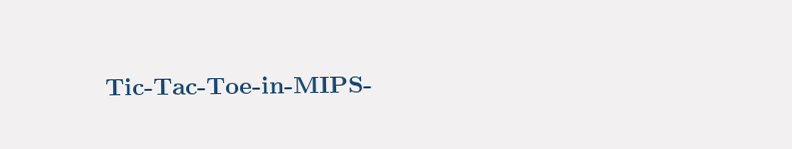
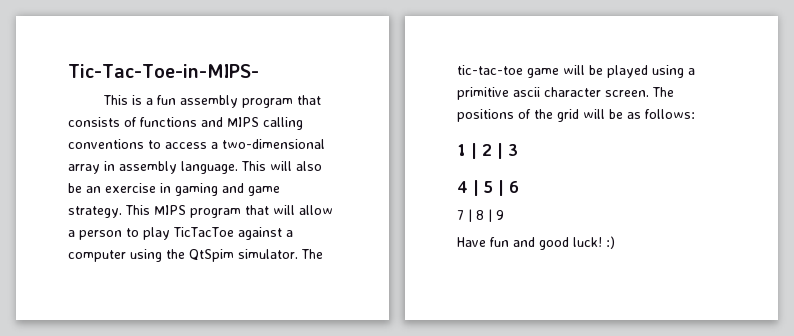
+ This is a fun assembly program that consists of functions and MIPS calling conventions to access a two-dimensional array in assembly language. This will also be an exercise in gaming and game strategy. This MIPS program that will allow a person to play TicTacToe against a computer using the QtSpim simulator. The tic-tac-toe game will be played using a primitive ascii character screen. The positions of the grid will be as follows:
+ 1 | 2 | 3
+ 4 | 5 | 6
+ 7 | 8 | 9
+ Have fun and good luck! :)

